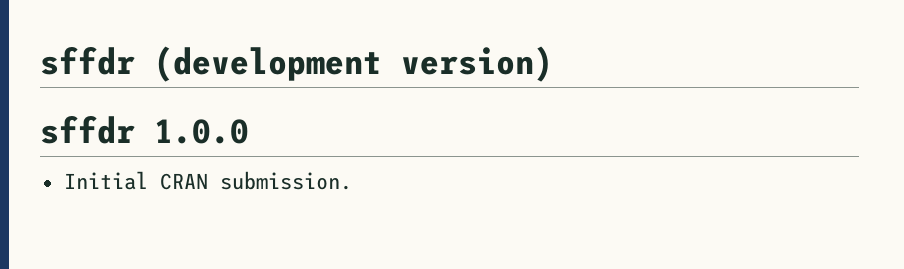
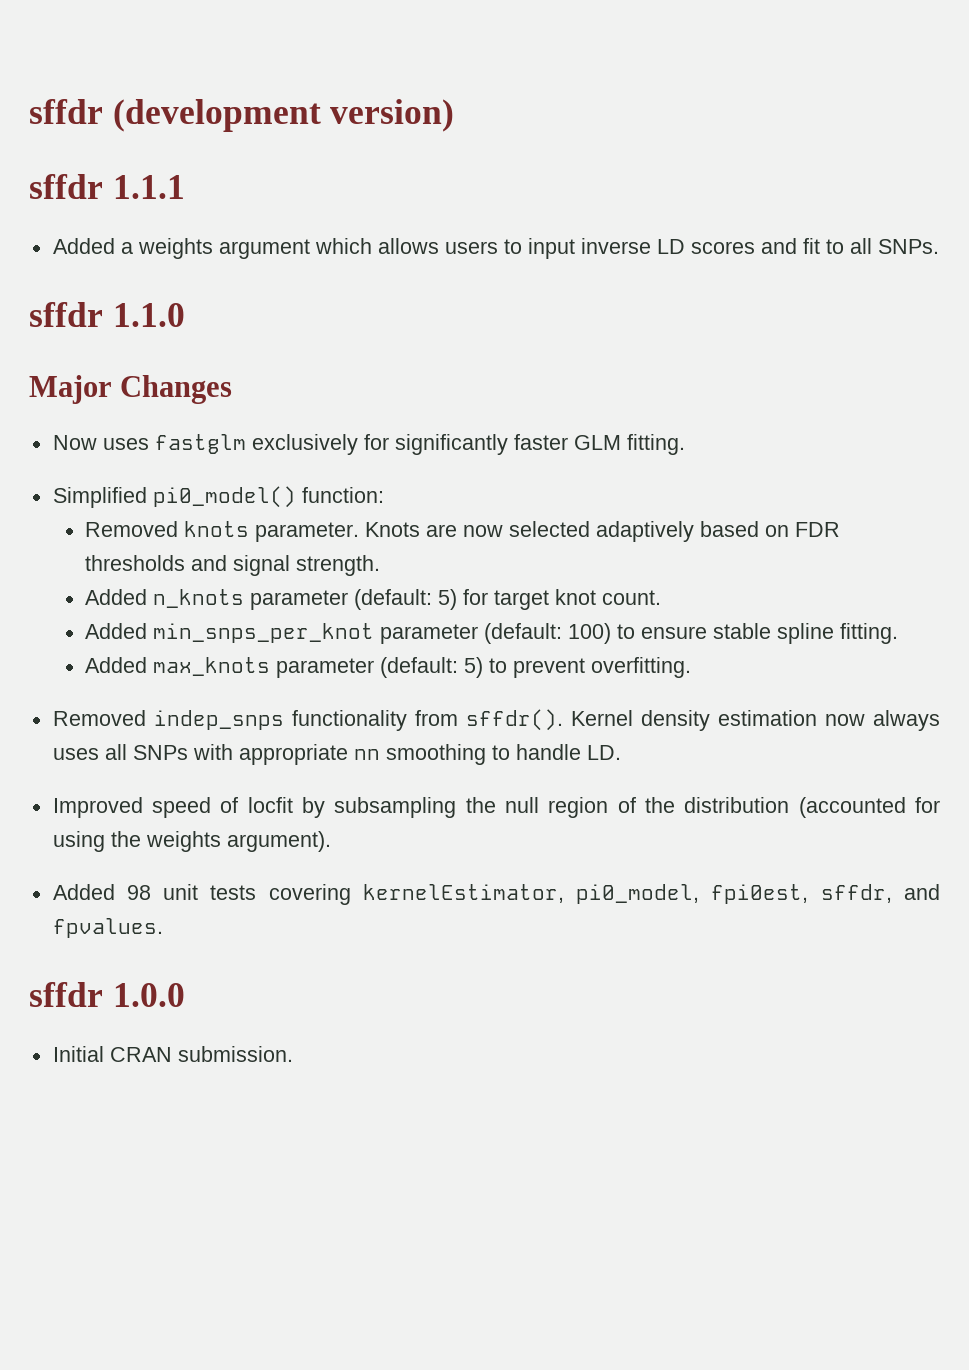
+ sffdr 1.1.1
+ Added a weights argument which allows users to input inverse LD scores and fit to all SNPs.
+ sffdr 1.1.0
+ Major Changes
+ Now uses fastglm exclusively for significantly faster GLM fitting.
+ Simplified pi0_model() function:
+ Removed knots parameter. Knots are now selected adaptively based on FDR thresholds and signal strength.
+ Added n_knots parameter (default: 5) for target knot count.
+ Added min_snps_per_knot parameter (default: 100) to ensure stable spline fitting.
+ Added max_knots parameter (default: 5) to prevent overfitting.
+ Removed indep_snps functionality from sffdr(). Kernel density estimation now always uses all SNPs with appropriate nn smoothing to handle LD.
+ Improved speed of locfit by subsampling the null region of the distribution (accounted for using the weights argument).
+ Added 98 unit tests covering kernelEstimator, pi0_model, fpi0est, sffdr, and fpvalues.

